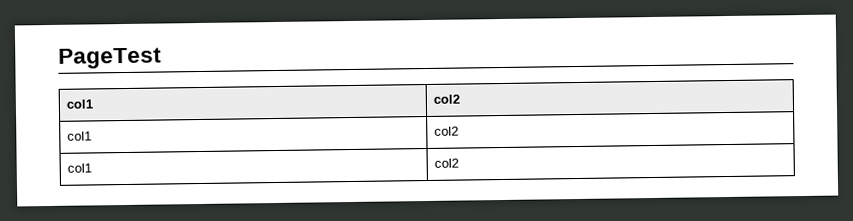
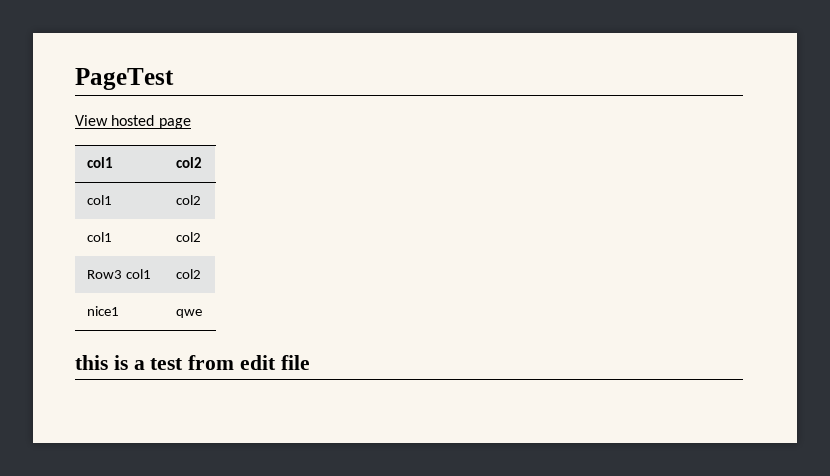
+ View hosted page
+ Row3 col1 | col2
+ nice1 | qwe
+ this is a test from edit file

